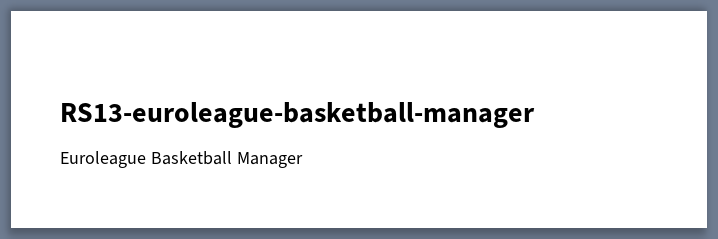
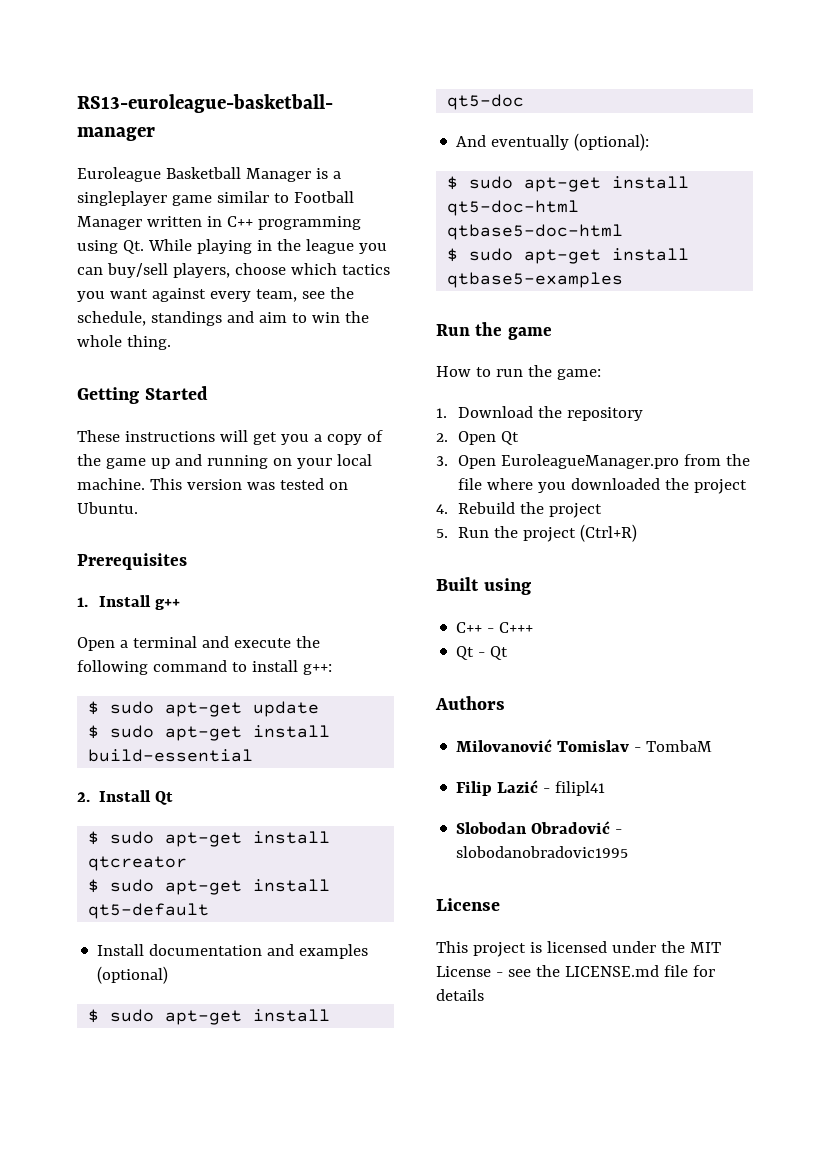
- Euroleague Basketball Manager
+ Euroleague Basketball Manager is a singleplayer game similar to Football Manager written in C++ programming using Qt. While playing in the league you can buy/sell players, choose which tactics you want against every team, see the schedule, standings and aim to win the whole thing.
+ Getting Started
+ These instructions will get you a copy of the game up and running on your local machine. This version was tested on Ubuntu.
+ Prerequisites
+ 1. Install g++
+ Open a terminal and execute the following command to install g++:
+ $ sudo apt-get update
+ $ sudo apt-get install build-essential
+ 2. Install Qt
+ $ sudo apt-get install qtcreator
+ $ sudo apt-get install qt5-default
+ Install documentation and examples (optional)
+ $ sudo apt-get install qt5-doc
+ And eventually (optional):
+ $ sudo apt-get install qt5-doc-html qtbase5-doc-html
+ $ sudo apt-get install qtbase5-examples
+ Run the game
+ How to run the game:
+ 1. Download the repository
+ 2. Open Qt
+ 3. Open EuroleagueManager.pro from the file where you downloaded the project
+ 4. Rebuild the project
+ 5. Run the project (Ctrl+R)
+ Built using
+ C++ - C+++
+ Qt - Qt
+ Authors
+ Milovanović Tomislav - TombaM
+ Filip Lazić - filipl41
+ Slobodan Obradović - slobodanobradovic1995
+ License
+ This project is licensed under the MIT License - see the LICENSE.md file for details

